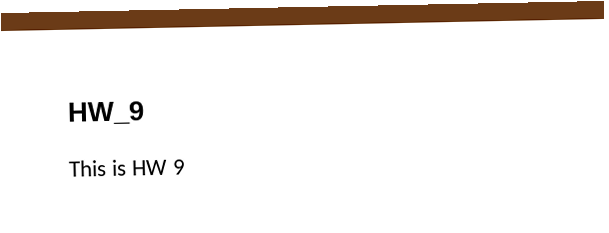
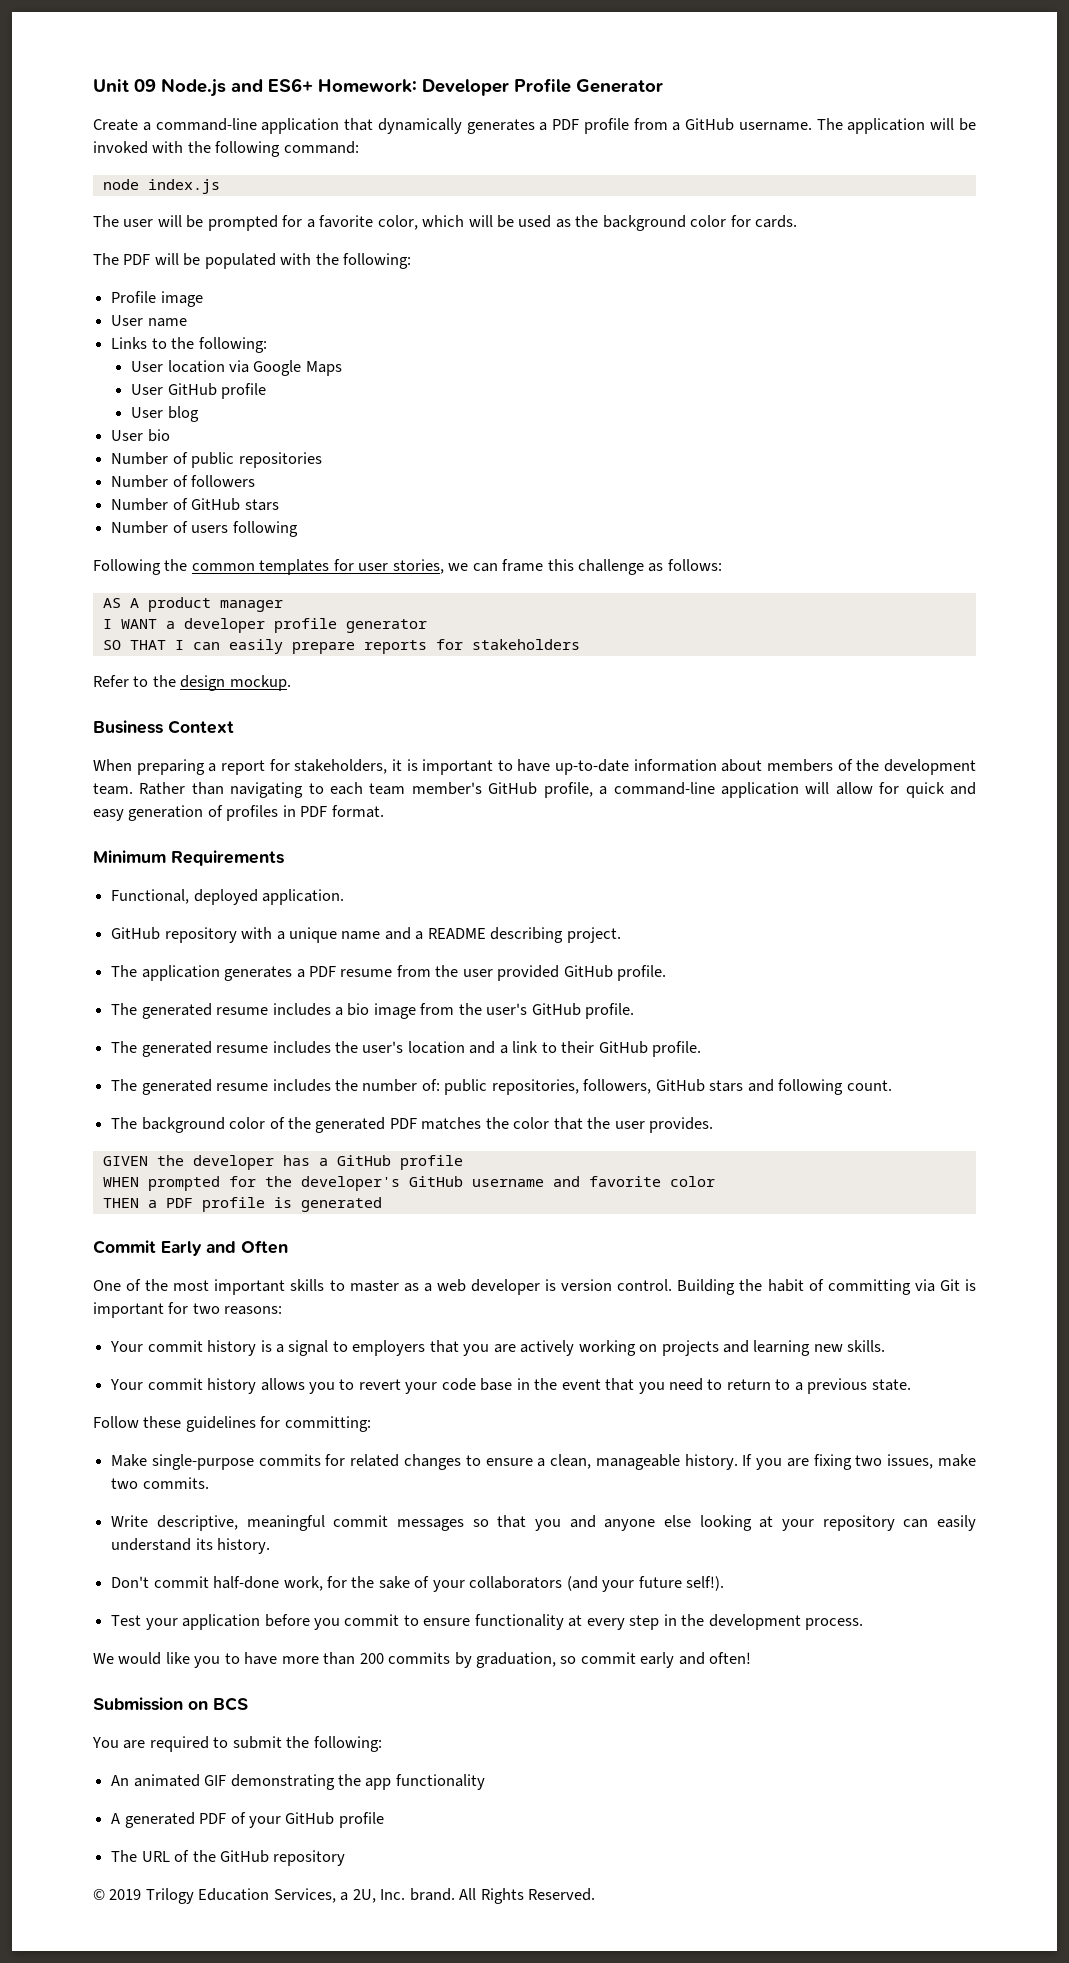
- HW_9
- This is HW 9
+ Unit 09 Node.js and ES6+ Homework: Developer Profile Generator
+ Create a command-line application that dynamically generates a PDF profile from a GitHub username. The application will be invoked with the following command:
+ node index.js
+ The user will be prompted for a favorite color, which will be used as the background color for cards.
+ The PDF will be populated with the following:
+ Profile image
+ User name
+ Links to the following:
+ User location via Google Maps
+ User GitHub profile
+ User blog
+ User bio
+ Number of public repositories
+ Number of followers
+ Number of GitHub stars
+ Number of users following
+ Following the common templates for user stories, we can frame this challenge as follows:
+ AS A product manager
+ I WANT a developer profile generator
+ SO THAT I can easily prepare reports for stakeholders
+ Refer to the design mockup.
+ Business Context
+ When preparing a report for stakeholders, it is important to have up-to-date information about members of the development team. Rather than navigating to each team member's GitHub profile, a command-line application will allow for quick and easy generation of profiles in PDF format.
+ Minimum Requirements
+ Functional, deployed application.
+ GitHub repository with a unique name and a README describing project.
+ The application generates a PDF resume from the user provided GitHub profile.
+ The generated resume includes a bio image from the user's GitHub profile.
+ The generated resume includes the user's location and a link to their GitHub profile.
+ The generated resume includes the number of: public repositories, followers, GitHub stars and following count.
+ The background color of the generated PDF matches the color that the user provides.
+ GIVEN the developer has a GitHub profile
+ WHEN prompted for the developer's GitHub username and favorite color
+ THEN a PDF profile is generated
+ Commit Early and Often
+ One of the most important skills to master as a web developer is version control. Building the habit of committing via Git is important for two reasons:
+ Your commit history is a signal to employers that you are actively working on projects and learning new skills.
+ Your commit history allows you to revert your code base in the event that you need to return to a previous state.
+ Follow these guidelines for committing:
+ Make single-purpose commits for related changes to ensure a clean, manageable history. If you are fixing two issues, make two commits.
+ Write descriptive, meaningful commit messages so that you and anyone else looking at your repository can easily understand its history.
+ Don't commit half-done work, for the sake of your collaborators (and your future self!).
+ Test your application before you commit to ensure functionality at every step in the development process.
+ We would like you to have more than 200 commits by graduation, so commit early and often!
+ Submission on BCS
+ You are required to submit the following:
+ An animated GIF demonstrating the app functionality
+ A generated PDF of your GitHub profile
+ The URL of the GitHub repository
+ © 2019 Trilogy Education Services, a 2U, Inc. brand. All Rights Reserved.

